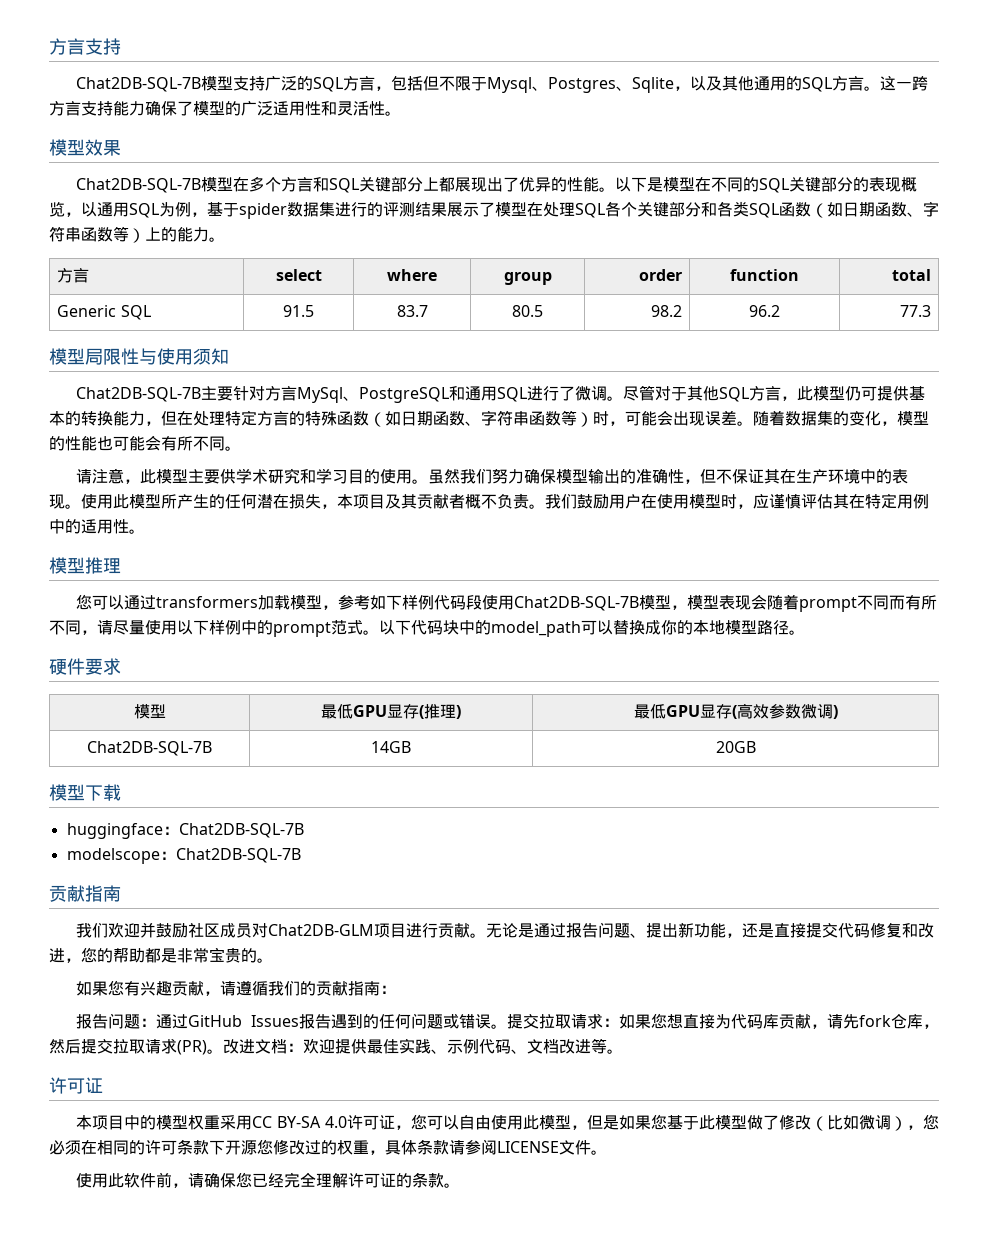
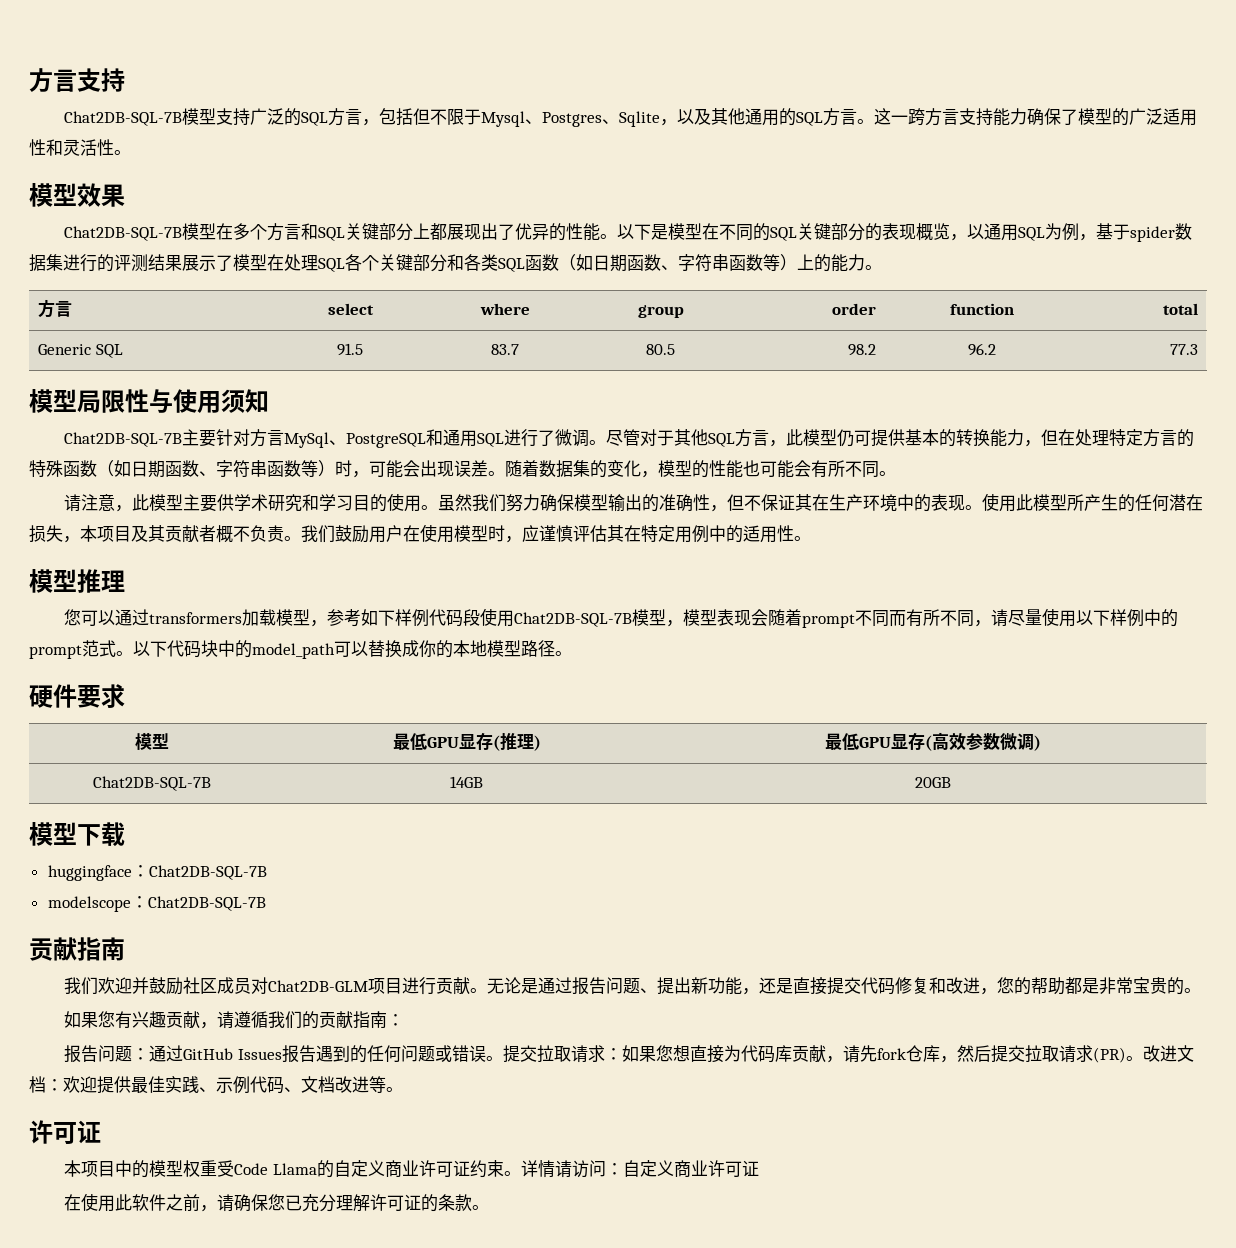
- 本项目中的模型权重采用CC BY-SA 4.0许可证，您可以自由使用此模型，但是如果您基于此模型做了修改（比如微调），您必须在相同的许可条款下开源您修改过的权重，具体条款请参阅LICENSE文件。
- 使用此软件前，请确保您已经完全理解许可证的条款。
+ 本项目中的模型权重受Code Llama的自定义商业许可证约束。详情请访问：自定义商业许可证
+ 在使用此软件之前，请确保您已充分理解许可证的条款。

